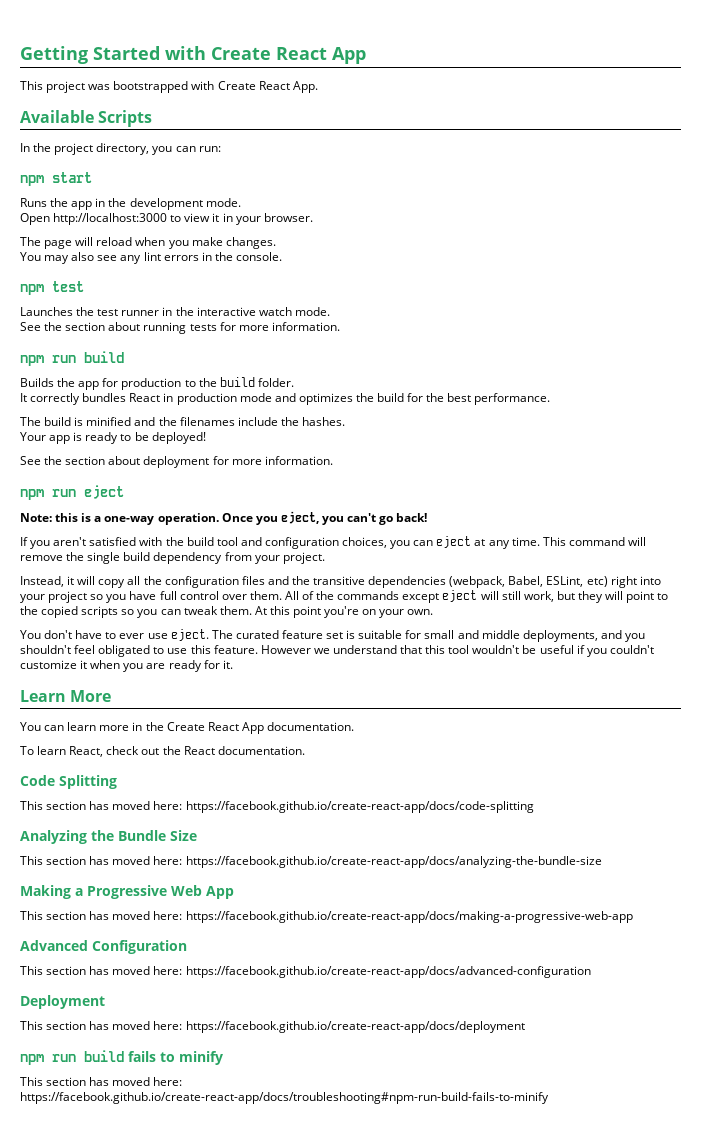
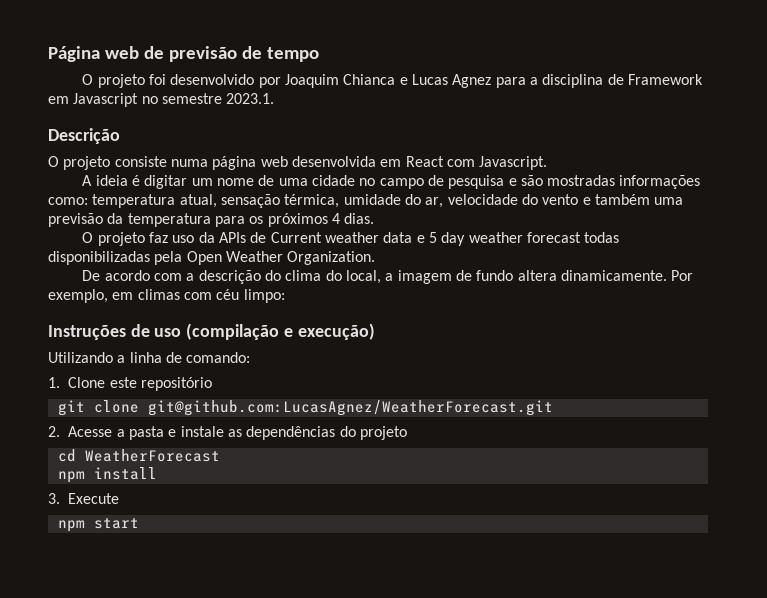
- Getting Started with Create React App
- This project was bootstrapped with Create React App.
- Available Scripts
- In the project directory, you can run:
+ Página web de previsão de tempo
+ O projeto foi desenvolvido por Joaquim Chianca e Lucas Agnez para a disciplina de Framework em Javascript no semestre 2023.1.
+ Descrição
+ O projeto consiste numa página web desenvolvida em React com Javascript.
+ A ideia é digitar um nome de uma cidade no campo de pesquisa e são mostradas informações como: temperatura atual, sensação térmica, umidade do ar, velocidade do vento e também uma previsão da temperatura para os próximos 4 dias.
+ O projeto faz uso da APIs de Current weather data e 5 day weather forecast todas disponibilizadas pela Open Weather Organization.
+ De acordo com a descrição do clima do local, a imagem de fundo altera dinamicamente. Por exemplo, em climas com céu limpo:
+ Instruções de uso (compilação e execução)
+ Utilizando a linha de comando:
+ 1. Clone este repositório
+ git clone git@github.com:LucasAgnez/WeatherForecast.git
+ 2. Acesse a pasta e instale as dependências do projeto
+ cd WeatherForecast
+ npm install
+ 3. Execute
  npm start
- Runs the app in the development mode.
- Open http://localhost:3000 to view it in your browser.
- The page will reload when you make changes.
- You may also see any lint errors in the console.
- npm test
- Launches the test runner in the interactive watch mode.
- See the section about running tests for more information.
- npm run build
- Builds the app for production to the build folder.
- It correctly bundles React in production mode and optimizes the build for the best performance.
- The build is minified and the filenames include the hashes.
- Your app is ready to be deployed!
- See the section about deployment for more information.
- npm run eject
- Note: this is a one-way operation. Once you eject, you can't go back!
- If you aren't satisfied with the build tool and configuration choices, you can eject at any time. This command will remove the single build dependency from your project.
- Instead, it will copy all the configuration files and the transitive dependencies (webpack, Babel, ESLint, etc) right into your project so you have full control over them. All of the commands except eject will still work, but they will point to the copied scripts so you can tweak them. At this point you're on your own.
- You don't have to ever use eject. The curated feature set is suitable for small and middle deployments, and you shouldn't feel obligated to use this feature. However we understand that this tool wouldn't be useful if you couldn't customize it when you are ready for it.
- Learn More
- You can learn more in the Create React App documentation.
- To learn React, check out the React documentation.
- Code Splitting
- This section has moved here: https://facebook.github.io/create-react-app/docs/code-splitting
- Analyzing the Bundle Size
- This section has moved here: https://facebook.github.io/create-react-app/docs/analyzing-the-bundle-size
- Making a Progressive Web App
- This section has moved here: https://facebook.github.io/create-react-app/docs/making-a-progressive-web-app
- Advanced Configuration
- This section has moved here: https://facebook.github.io/create-react-app/docs/advanced-configuration
- Deployment
- This section has moved here: https://facebook.github.io/create-react-app/docs/deployment
- npm run build fails to minify
- This section has moved here: https://facebook.github.io/create-react-app/docs/troubleshooting#npm-run-build-fails-to-minify

